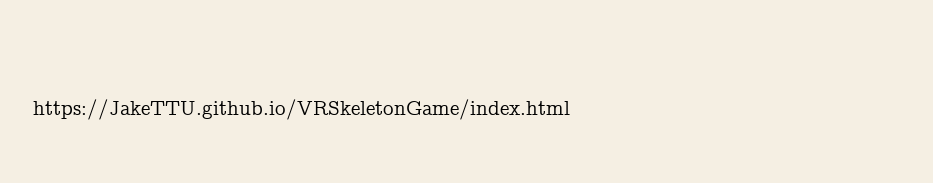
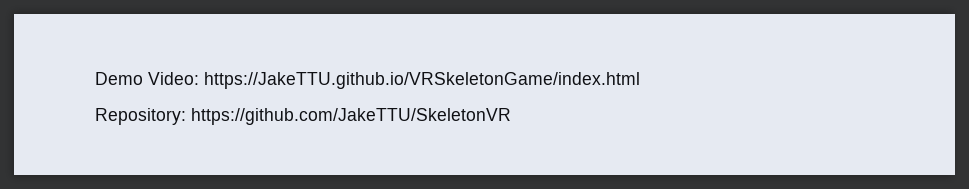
- https://JakeTTU.github.io/VRSkeletonGame/index.html
+ Demo Video: https://JakeTTU.github.io/VRSkeletonGame/index.html
+ Repository: https://github.com/JakeTTU/SkeletonVR

